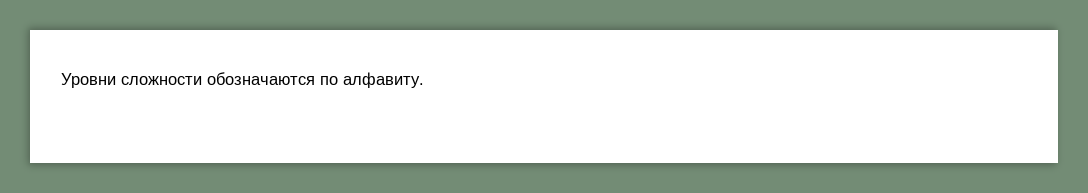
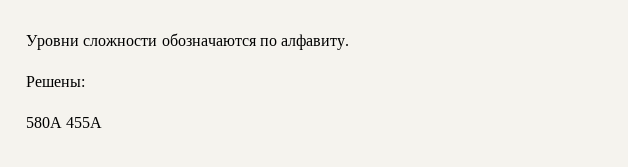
+ Решены:
+ 580A 455A

